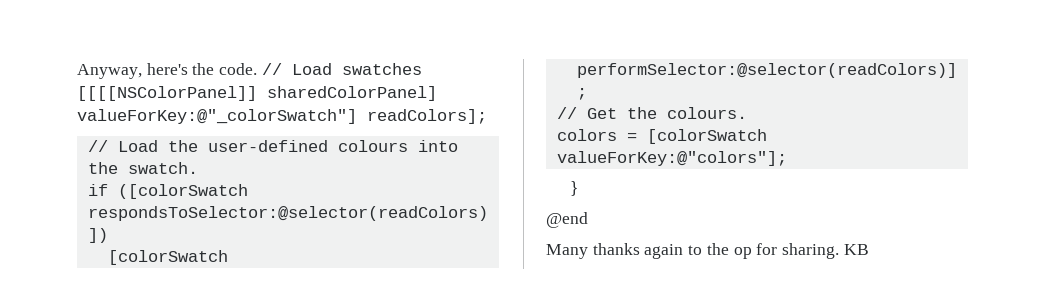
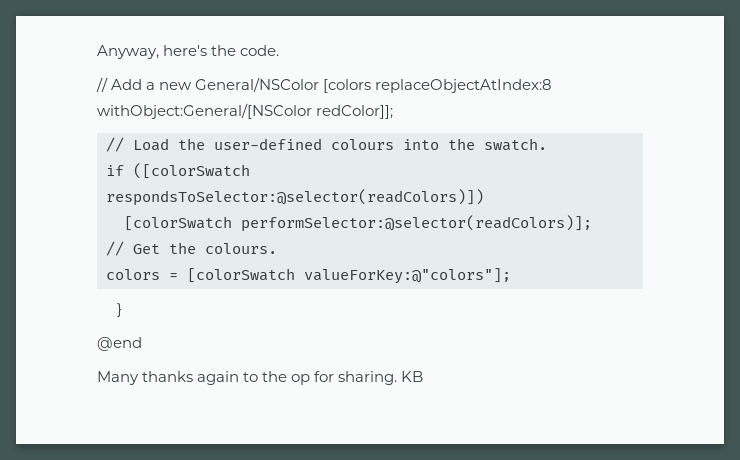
- Anyway, here's the code. // Load swatches [[[[NSColorPanel]] sharedColorPanel] valueForKey:@"_colorSwatch"] readColors];
+ Anyway, here's the code.
+ // Add a new General/NSColor [colors replaceObjectAtIndex:8 withObject:General/[NSColor redColor]];

